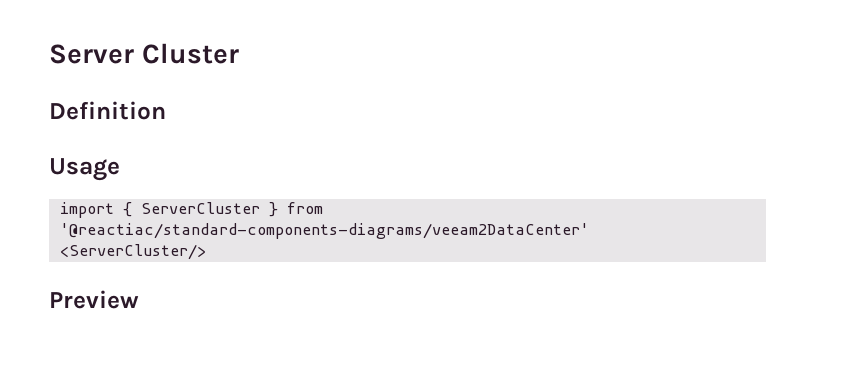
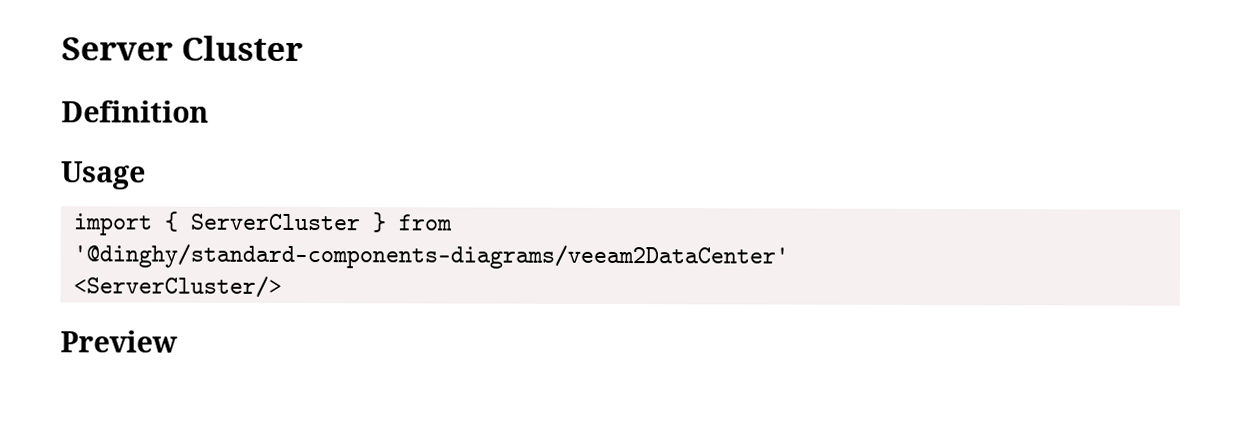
- import { ServerCluster } from '@reactiac/standard-components-diagrams/veeam2DataCenter'
+ import { ServerCluster } from '@dinghy/standard-components-diagrams/veeam2DataCenter'

